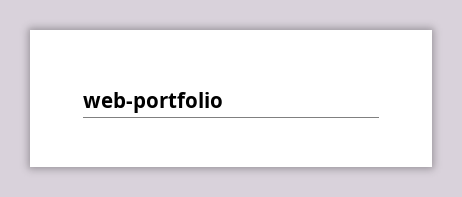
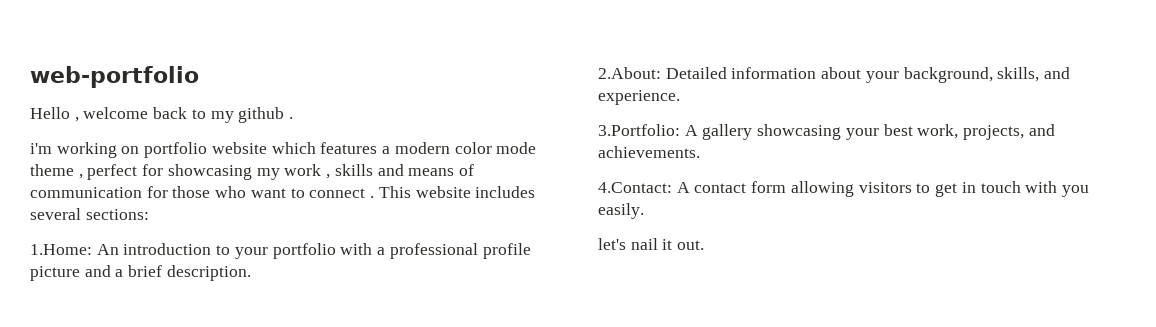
+ Hello , welcome back to my github .
+ i'm working on portfolio website which features a modern color mode theme , perfect for showcasing my work , skills and means of communication for those who want to connect . This website includes several sections:
+ 1.Home: An introduction to your portfolio with a professional profile picture and a brief description.
+ 2.About: Detailed information about your background, skills, and experience.
+ 3.Portfolio: A gallery showcasing your best work, projects, and achievements.
+ 4.Contact: A contact form allowing visitors to get in touch with you easily.
+ let's nail it out.

